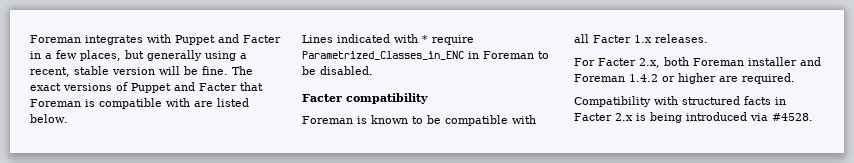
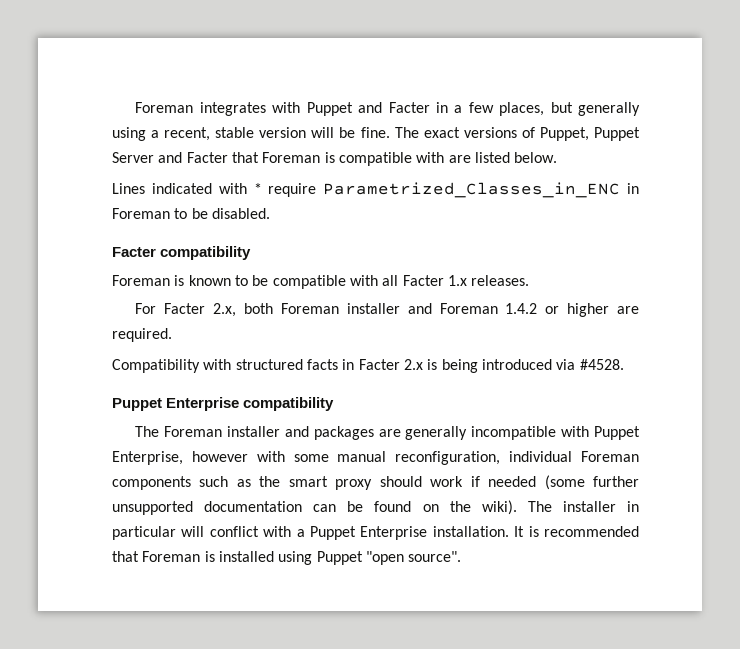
- The exact versions of Puppet and Facter that Foreman is compatible with are listed below.
+ The exact versions of Puppet, Puppet Server and Facter that Foreman is compatible with are listed below.
+ Puppet Enterprise compatibility
+ The Foreman installer and packages are generally incompatible with Puppet Enterprise, however with some manual reconfiguration, individual Foreman components such as the smart proxy should work if needed (some further unsupported documentation can be found on the wiki). The installer in particular will conflict with a Puppet Enterprise installation. It is recommended that Foreman is installed using Puppet "open source".

